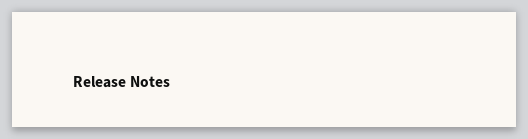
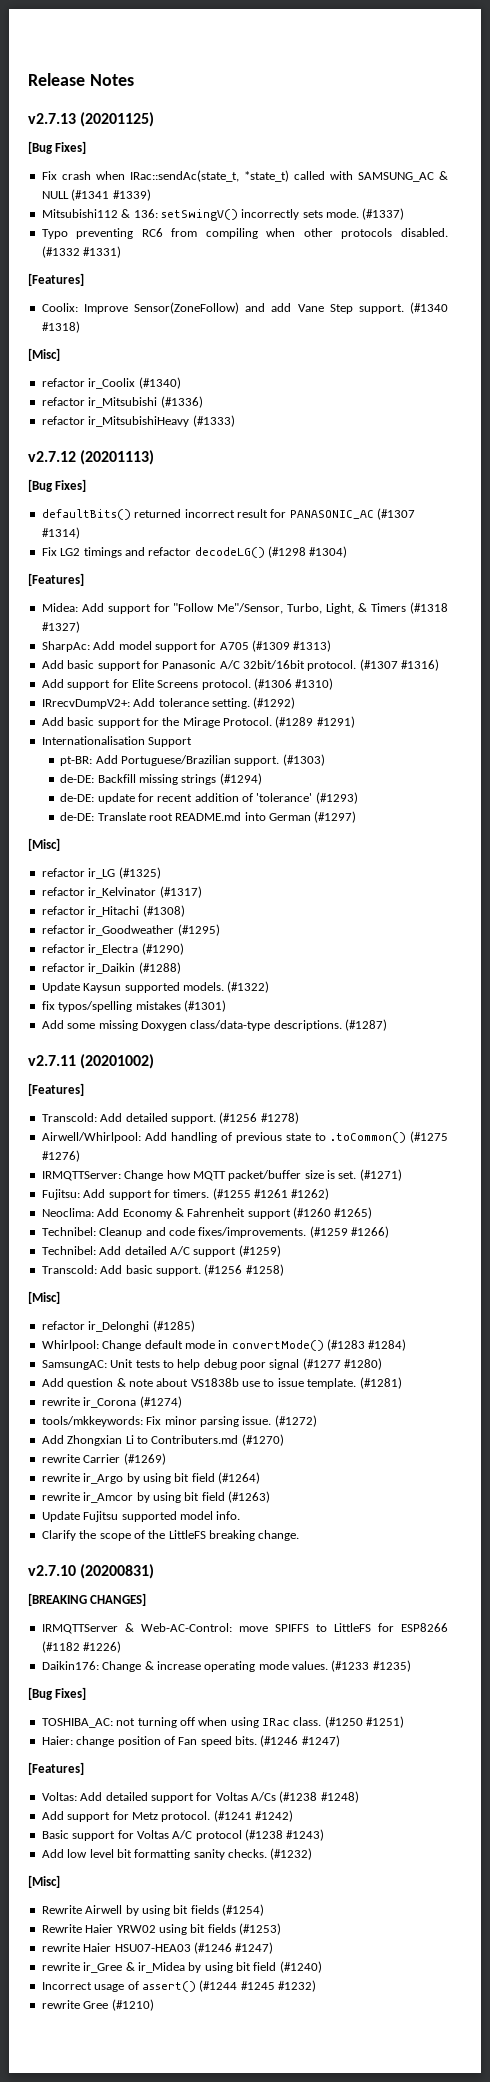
+ v2.7.13 (20201125)
+ [Bug Fixes]
+ Fix crash when IRac::sendAc(state_t, *state_t) called with SAMSUNG_AC & NULL (#1341 #1339)
+ Mitsubishi112 & 136: setSwingV() incorrectly sets mode. (#1337)
+ Typo preventing RC6 from compiling when other protocols disabled. (#1332 #1331)
+ [Features]
+ Coolix: Improve Sensor(ZoneFollow) and add Vane Step support. (#1340 #1318)
+ [Misc]
+ refactor ir_Coolix (#1340)
+ refactor ir_Mitsubishi (#1336)
+ refactor ir_MitsubishiHeavy (#1333)
+ v2.7.12 (20201113)
+ [Bug Fixes]
+ defaultBits() returned incorrect result for PANASONIC_AC (#1307 #1314)
+ Fix LG2 timings and refactor decodeLG() (#1298 #1304)
+ [Features]
+ Midea: Add support for "Follow Me"/Sensor, Turbo, Light, & Timers (#1318 #1327)
+ SharpAc: Add model support for A705 (#1309 #1313)
+ Add basic support for Panasonic A/C 32bit/16bit protocol. (#1307 #1316)
+ Add support for Elite Screens protocol. (#1306 #1310)
+ IRrecvDumpV2+: Add tolerance setting. (#1292)
+ Add basic support for the Mirage Protocol. (#1289 #1291)
+ Internationalisation Support
+ pt-BR: Add Portuguese/Brazilian support. (#1303)
+ de-DE: Backfill missing strings (#1294)
+ de-DE: update for recent addition of 'tolerance' (#1293)
+ de-DE: Translate root README.md into German (#1297)
+ [Misc]
+ refactor ir_LG (#1325)
+ refactor ir_Kelvinator (#1317)
+ refactor ir_Hitachi (#1308)
+ refactor ir_Goodweather (#1295)
+ refactor ir_Electra (#1290)
+ refactor ir_Daikin (#1288)
+ Update Kaysun supported models. (#1322)
+ fix typos/spelling mistakes (#1301)
+ Add some missing Doxygen class/data-type descriptions. (#1287)
+ v2.7.11 (20201002)
+ [Features]
+ Transcold: Add detailed support. (#1256 #1278)
+ Airwell/Whirlpool: Add handling of previous state to .toCommon() (#1275 #1276)
+ IRMQTTServer: Change how MQTT packet/buffer size is set. (#1271)
+ Fujitsu: Add support for timers. (#1255 #1261 #1262)
+ Neoclima: Add Economy & Fahrenheit support (#1260 #1265)
+ Technibel: Cleanup and code fixes/improvements. (#1259 #1266)
+ Technibel: Add detailed A/C support (#1259)
+ Transcold: Add basic support. (#1256 #1258)
+ [Misc]
+ refactor ir_Delonghi (#1285)
+ Whirlpool: Change default mode in convertMode() (#1283 #1284)
+ SamsungAC: Unit tests to help debug poor signal (#1277 #1280)
+ Add question & note about VS1838b use to issue template. (#1281)
+ rewrite ir_Corona (#1274)
+ tools/mkkeywords: Fix minor parsing issue. (#1272)
+ Add Zhongxian Li to Contributers.md (#1270)
+ rewrite Carrier (#1269)
+ rewrite ir_Argo by using bit field (#1264)
+ rewrite ir_Amcor by using bit field (#1263)
+ Update Fujitsu supported model info.
+ Clarify the scope of the LittleFS breaking change.
+ v2.7.10 (20200831)
+ [BREAKING CHANGES]
+ IRMQTTServer & Web-AC-Control: move SPIFFS to LittleFS for ESP8266 (#1182 #1226)
+ Daikin176: Change & increase operating mode values. (#1233 #1235)
+ [Bug Fixes]
+ TOSHIBA_AC: not turning off when using IRac class. (#1250 #1251)
+ Haier: change position of Fan speed bits. (#1246 #1247)
+ [Features]
+ Voltas: Add detailed support for Voltas A/Cs (#1238 #1248)
+ Add support for Metz protocol. (#1241 #1242)
+ Basic support for Voltas A/C protocol (#1238 #1243)
+ Add low level bit formatting sanity checks. (#1232)
+ [Misc]
+ Rewrite Airwell by using bit fields (#1254)
+ Rewrite Haier YRW02 using bit fields (#1253)
+ rewrite Haier HSU07-HEA03 (#1246 #1247)
+ rewrite ir_Gree & ir_Midea by using bit field (#1240)
+ Incorrect usage of assert() (#1244 #1245 #1232)
+ rewrite Gree (#1210)

